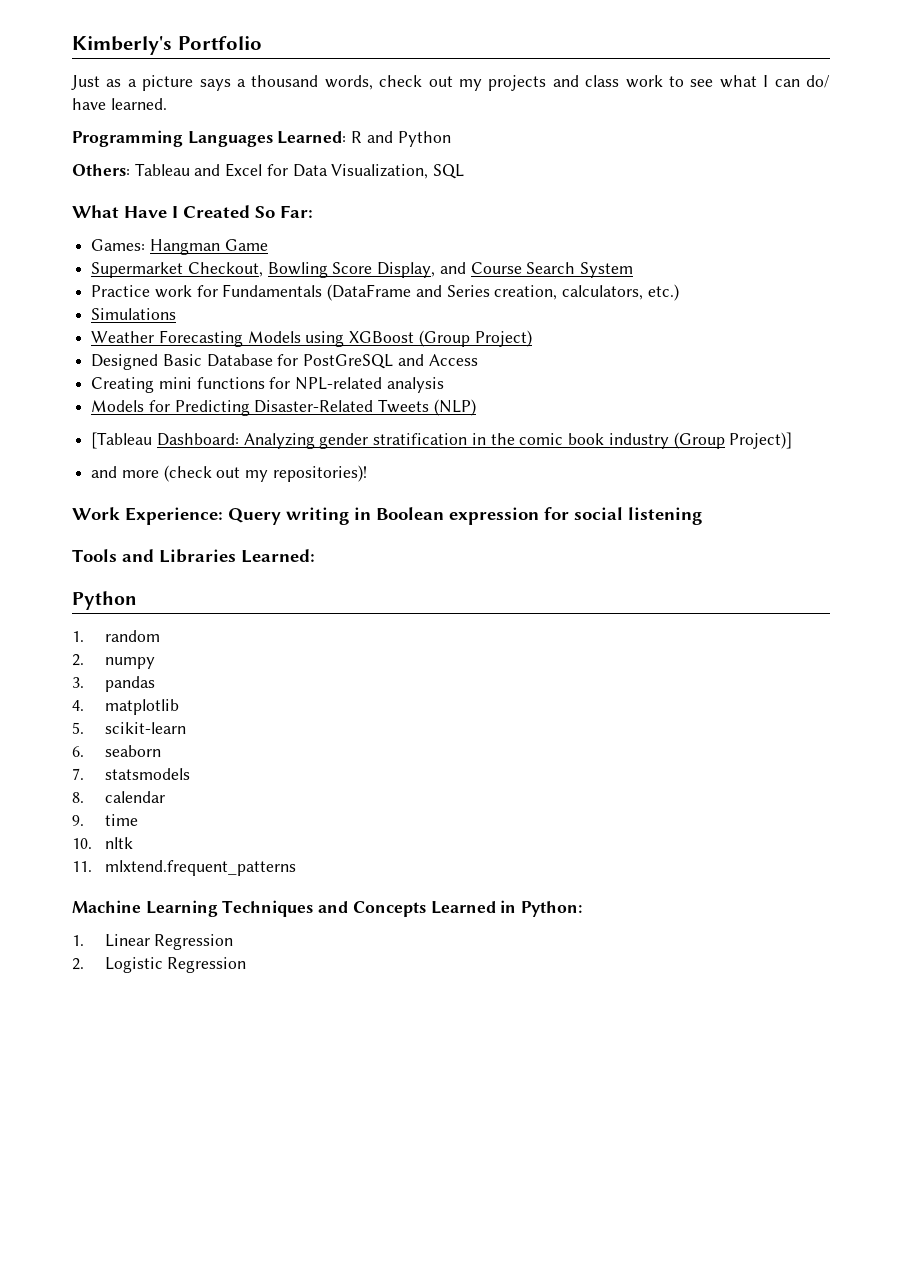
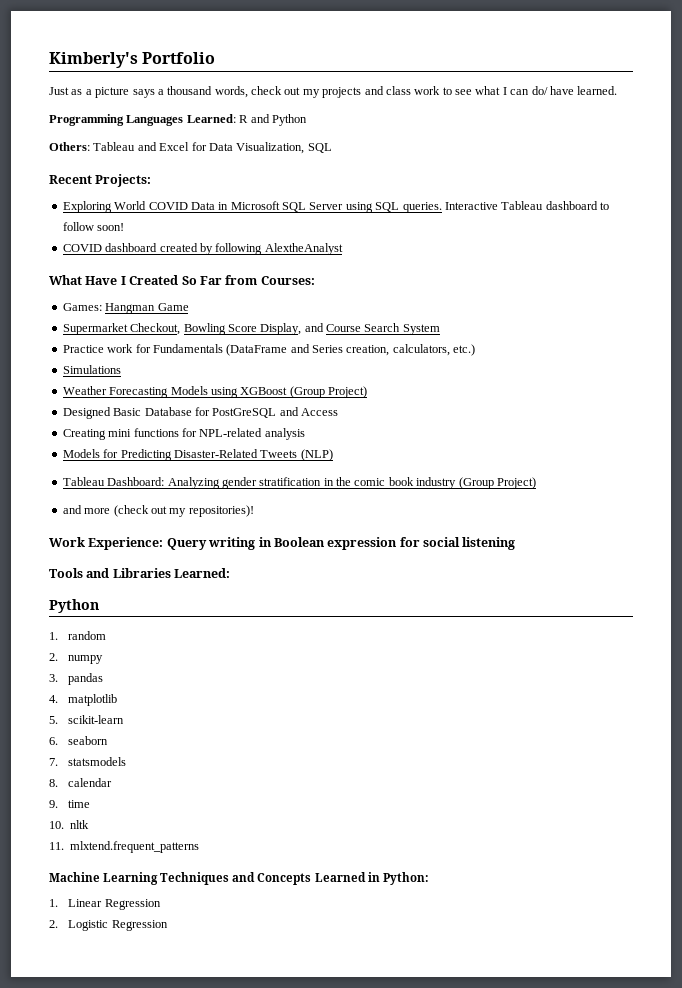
+ Recent Projects:
+ Exploring World COVID Data in Microsoft SQL Server using SQL queries. Interactive Tableau dashboard to follow soon!
+ COVID dashboard created by following AlextheAnalyst
- What Have I Created So Far:
+ What Have I Created So Far from Courses:
- [Tableau Dashboard: Analyzing gender stratification in the comic book industry (Group Project)]
+ Tableau Dashboard: Analyzing gender stratification in the comic book industry (Group Project)

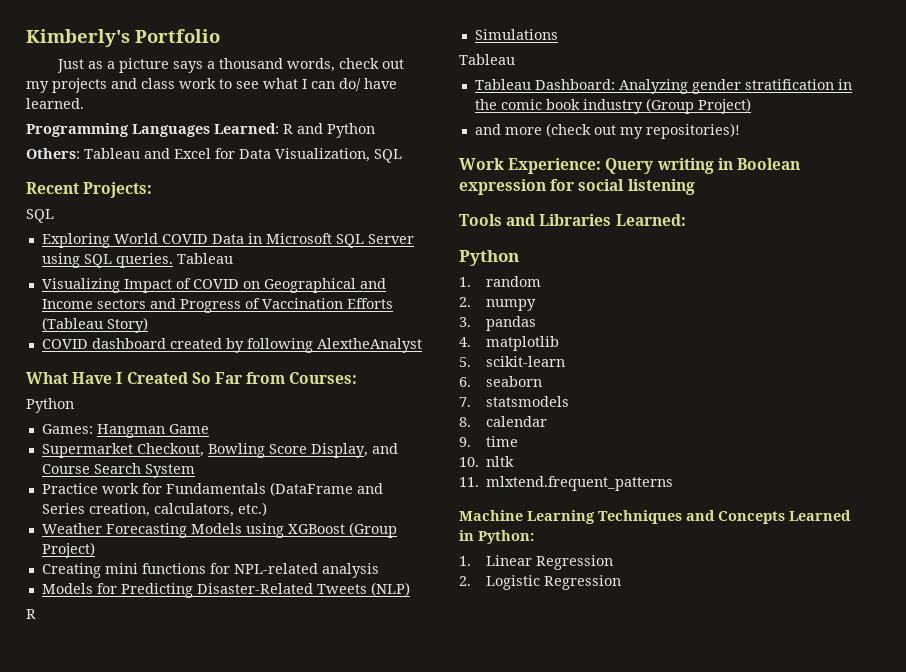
  Recent Projects:
+ SQL
- Exploring World COVID Data in Microsoft SQL Server using SQL queries. Interactive Tableau dashboard to follow soon!
+ Exploring World COVID Data in Microsoft SQL Server using SQL queries. Tableau
+ Visualizing Impact of COVID on Geographical and Income sectors and Progress of Vaccination Efforts (Tableau Story)
  What Have I Created So Far from Courses:
+ Python
- Simulations
- Designed Basic Database for PostGreSQL and Access
  Models for Predicting Disaster-Related Tweets (NLP)
+ R
+ Simulations
+ Tableau

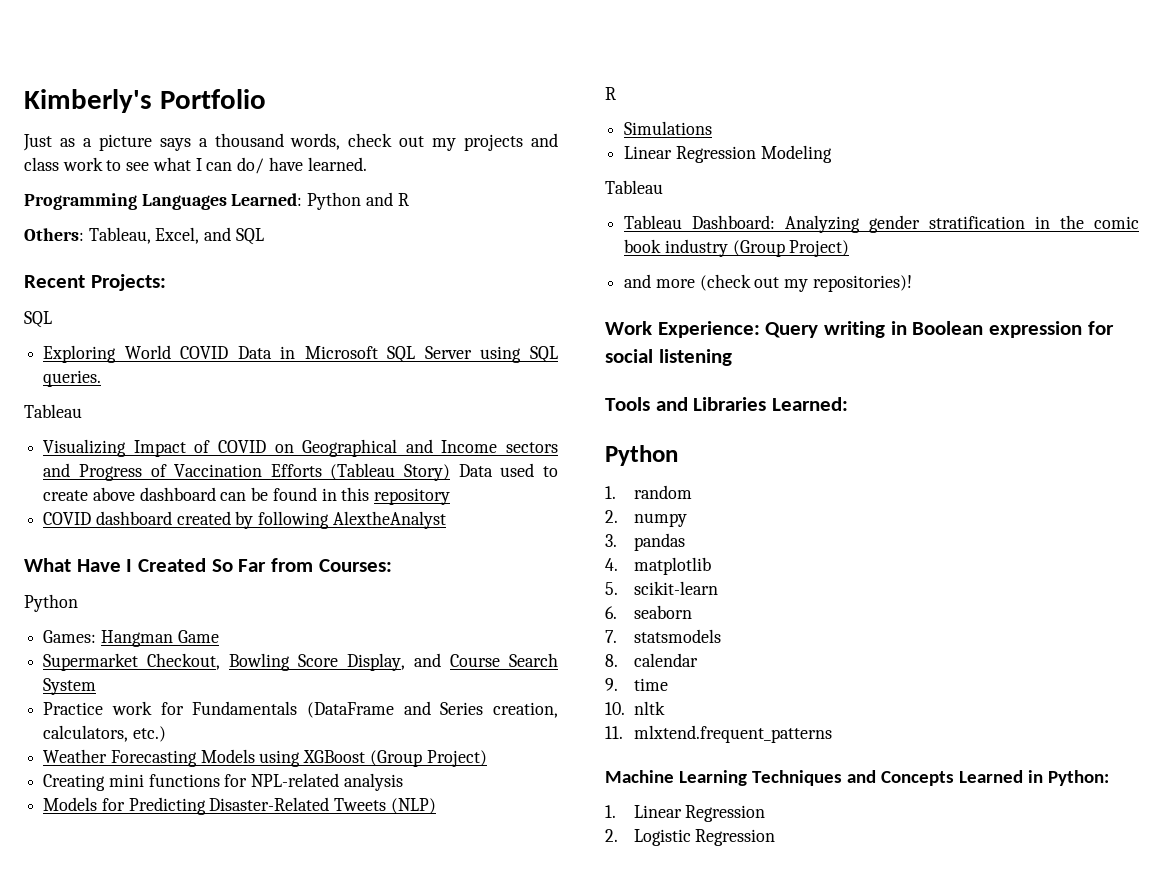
- Programming Languages Learned: R and Python
+ Programming Languages Learned: Python and R
- Others: Tableau and Excel for Data Visualization, SQL
+ Others: Tableau, Excel, and SQL
- Exploring World COVID Data in Microsoft SQL Server using SQL queries. Tableau
+ Exploring World COVID Data in Microsoft SQL Server using SQL queries.
+ Tableau
- Visualizing Impact of COVID on Geographical and Income sectors and Progress of Vaccination Efforts (Tableau Story)
+ Visualizing Impact of COVID on Geographical and Income sectors and Progress of Vaccination Efforts (Tableau Story) Data used to create above dashboard can be found in this repository
+ Linear Regression Modeling

